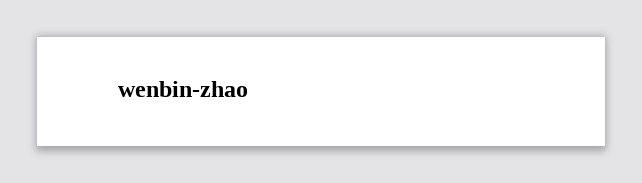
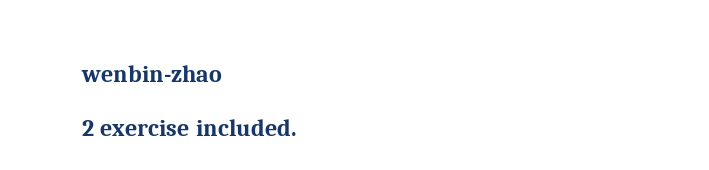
+ 2 exercise included.

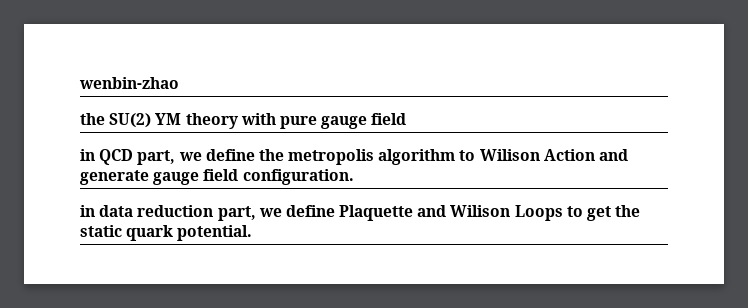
- 2 exercise included.
+ the SU(2) YM theory with pure gauge field
+ in QCD part, we define the metropolis algorithm to Wilison Action and generate gauge field configuration.
+ in data reduction part, we define Plaquette and Wilison Loops to get the static quark potential.

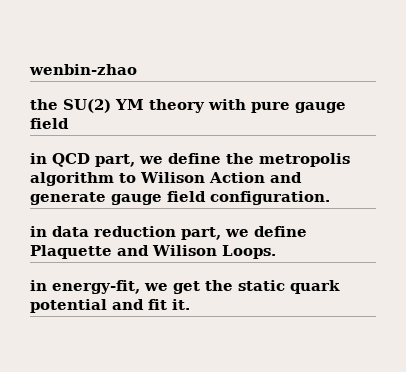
- in data reduction part, we define Plaquette and Wilison Loops to get the static quark potential.
+ in data reduction part, we define Plaquette and Wilison Loops.
+ in energy-fit, we get the static quark potential and fit it.

